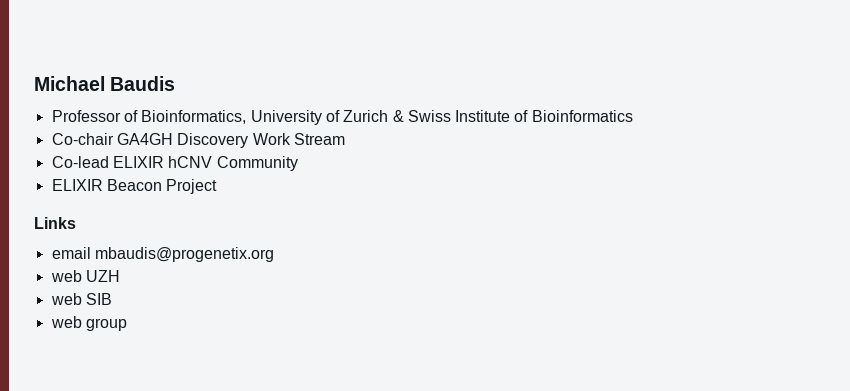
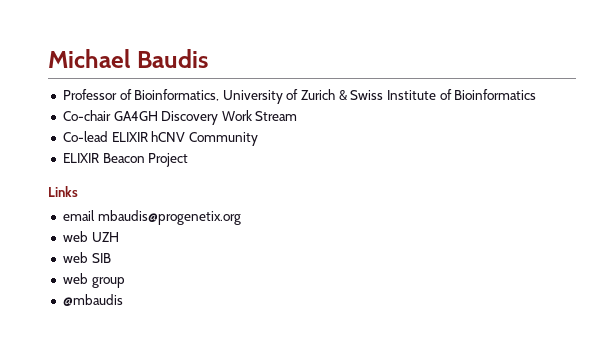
+ @mbaudis

